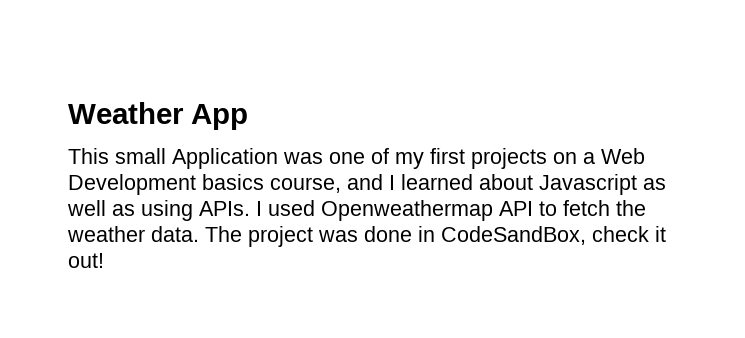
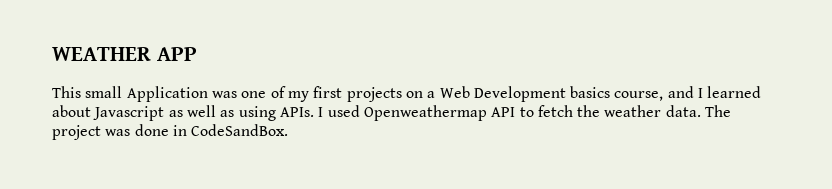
- Weather App
+ WEATHER APP
- The project was done in CodeSandBox, check it out!
+ The project was done in CodeSandBox.

